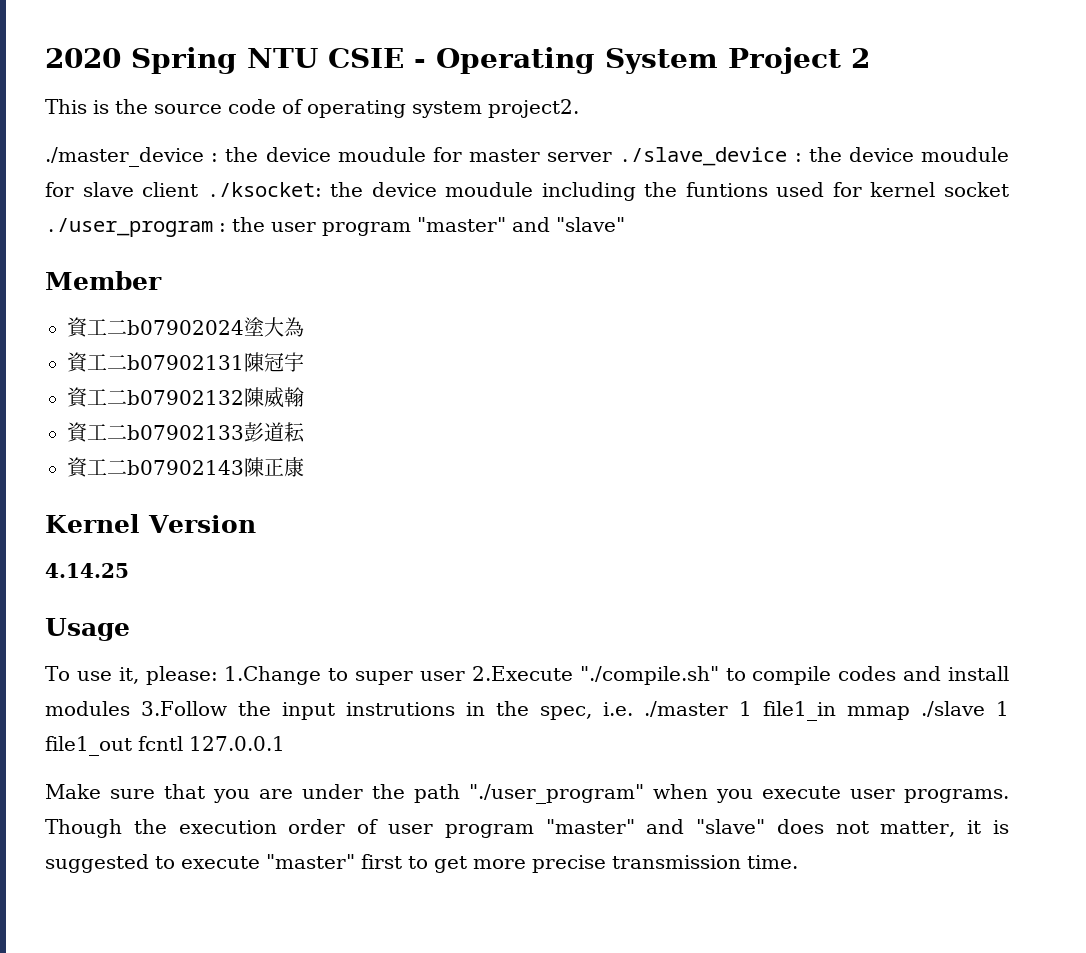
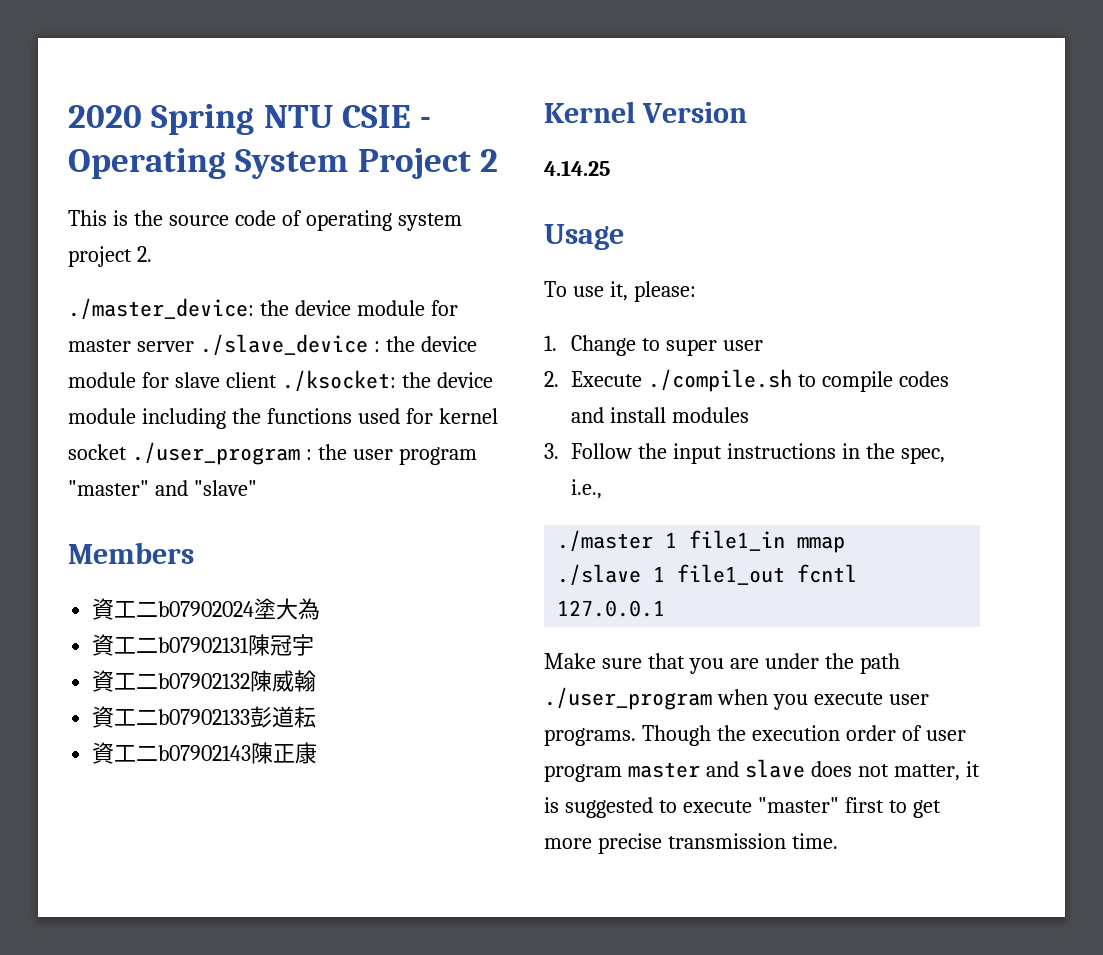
- This is the source code of operating system project2.
- ./master_device : the device moudule for master server ./slave_device : the device moudule for slave client ./ksocket: the device moudule including the funtions used for kernel socket ./user_program : the user program "master" and "slave"
+ This is the source code of operating system project 2.
+ ./master_device: the device module for master server ./slave_device : the device module for slave client ./ksocket: the device module including the functions used for kernel socket ./user_program : the user program "master" and "slave"
- Member
+ Members
- To use it, please: 1.Change to super user 2.Execute "./compile.sh" to compile codes and install modules 3.Follow the input instrutions in the spec, i.e. ./master 1 file1_in mmap ./slave 1 file1_out fcntl 127.0.0.1
+ To use it, please:
+ 1. Change to super user
+ 2. Execute ./compile.sh to compile codes and install modules
+ 3. Follow the input instructions in the spec, i.e.,
+ ./master 1 file1_in mmap
+ ./slave 1 file1_out fcntl 127.0.0.1
- Make sure that you are under the path "./user_program" when you execute user programs.
+ Make sure that you are under the path ./user_program when you execute user programs.
- Though the execution order of user program "master" and "slave" does not matter, it is suggested to execute "master" first to get more precise transmission time.
+ Though the execution order of user program master and slave does not matter, it is suggested to execute "master" first to get more precise transmission time.

